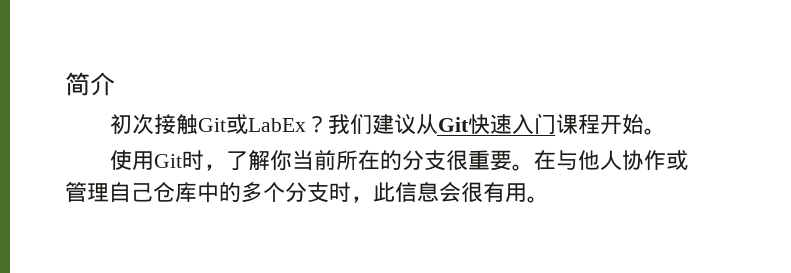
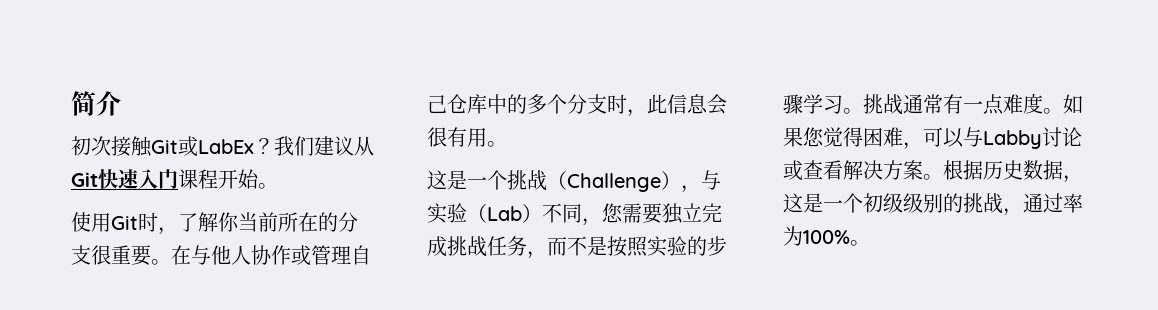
+ 这是一个挑战（Challenge），与实验（Lab）不同，您需要独立完成挑战任务，而不是按照实验的步骤学习。挑战通常有一点难度。如果您觉得困难，可以与Labby讨论或查看解决方案。根据历史数据，这是一个初级级别的挑战，通过率为100%。

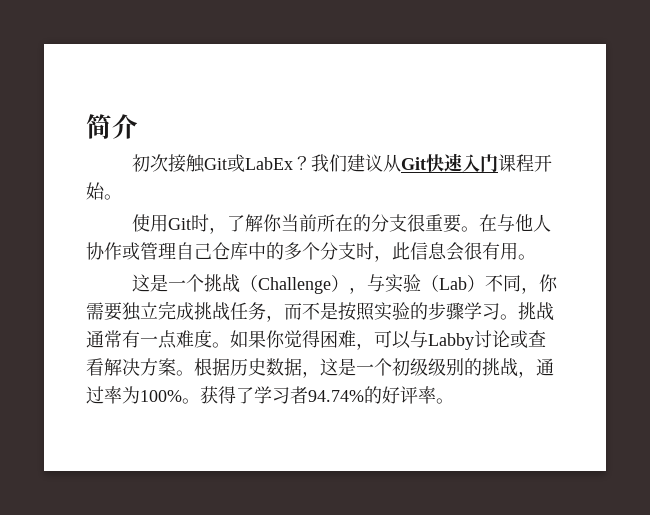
- 这是一个挑战（Challenge），与实验（Lab）不同，您需要独立完成挑战任务，而不是按照实验的步骤学习。
+ 这是一个挑战（Challenge），与实验（Lab）不同，你需要独立完成挑战任务，而不是按照实验的步骤学习。
- 如果您觉得困难，可以与Labby讨论或查看解决方案。
+ 如果你觉得困难，可以与Labby讨论或查看解决方案。
+ 获得了学习者94.74%的好评率。

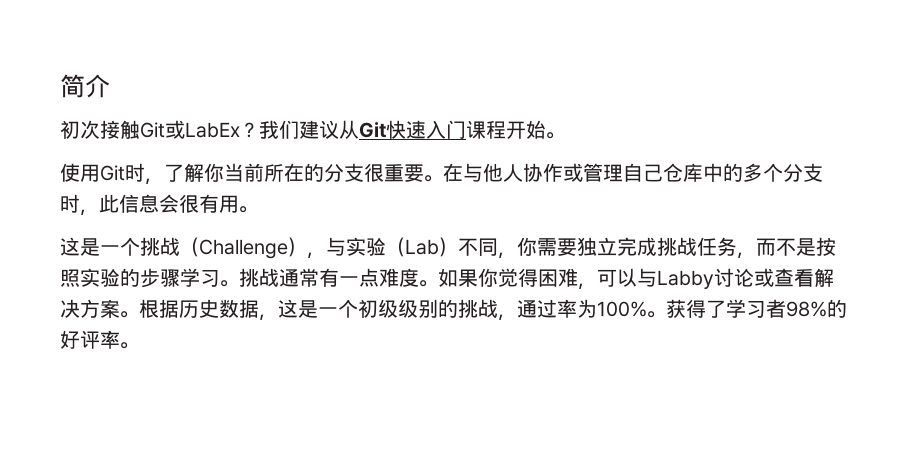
- 获得了学习者94.74%的好评率。
+ 获得了学习者98%的好评率。

